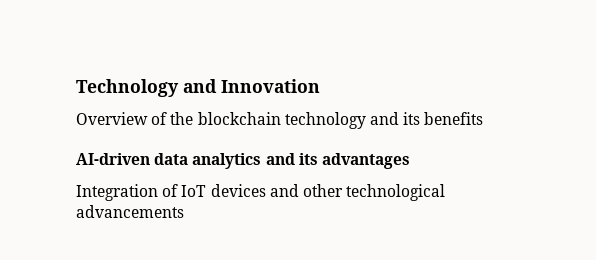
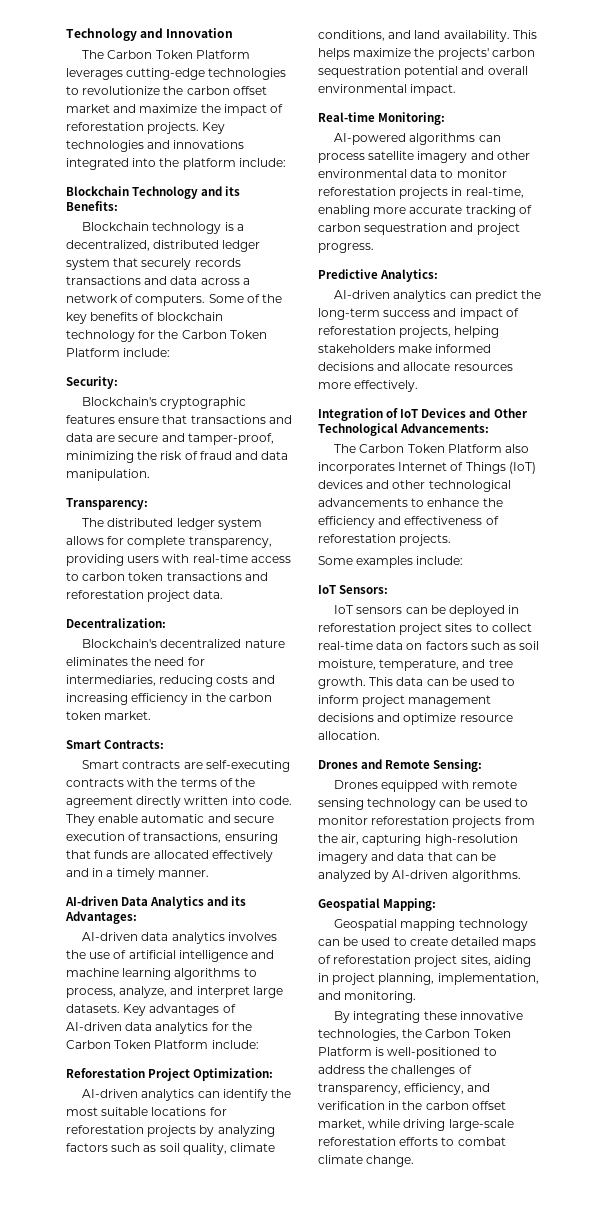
- Overview of the blockchain technology and its benefits
- AI-driven data analytics and its advantages
- Integration of IoT devices and other technological advancements
+ The Carbon Token Platform leverages cutting-edge technologies to revolutionize the carbon offset market and maximize the impact of reforestation projects. Key technologies and innovations integrated into the platform include:
+ Blockchain Technology and its Benefits:
+ Blockchain technology is a decentralized, distributed ledger system that securely records transactions and data across a network of computers. Some of the key benefits of blockchain technology for the Carbon Token Platform include:
+ Security:
+ Blockchain's cryptographic features ensure that transactions and data are secure and tamper-proof, minimizing the risk of fraud and data manipulation.
+ Transparency:
+ The distributed ledger system allows for complete transparency, providing users with real-time access to carbon token transactions and reforestation project data.
+ Decentralization:
+ Blockchain's decentralized nature eliminates the need for intermediaries, reducing costs and increasing efficiency in the carbon token market.
+ Smart Contracts:
+ Smart contracts are self-executing contracts with the terms of the agreement directly written into code. They enable automatic and secure execution of transactions, ensuring that funds are allocated effectively and in a timely manner.
+ AI-driven Data Analytics and its Advantages:
+ AI-driven data analytics involves the use of artificial intelligence and machine learning algorithms to process, analyze, and interpret large datasets. Key advantages of AI-driven data analytics for the Carbon Token Platform include:
+ Reforestation Project Optimization:
+ AI-driven analytics can identify the most suitable locations for reforestation projects by analyzing factors such as soil quality, climate conditions, and land availability. This helps maximize the projects' carbon sequestration potential and overall environmental impact.
+ Real-time Monitoring:
+ AI-powered algorithms can process satellite imagery and other environmental data to monitor reforestation projects in real-time, enabling more accurate tracking of carbon sequestration and project progress.
+ Predictive Analytics:
+ AI-driven analytics can predict the long-term success and impact of reforestation projects, helping stakeholders make informed decisions and allocate resources more effectively.
+ Integration of IoT Devices and Other Technological Advancements:
+ The Carbon Token Platform also incorporates Internet of Things (IoT) devices and other technological advancements to enhance the efficiency and effectiveness of reforestation projects.
+ Some examples include:
+ IoT Sensors:
+ IoT sensors can be deployed in reforestation project sites to collect real-time data on factors such as soil moisture, temperature, and tree growth. This data can be used to inform project management decisions and optimize resource allocation.
+ Drones and Remote Sensing:
+ Drones equipped with remote sensing technology can be used to monitor reforestation projects from the air, capturing high-resolution imagery and data that can be analyzed by AI-driven algorithms.
+ Geospatial Mapping:
+ Geospatial mapping technology can be used to create detailed maps of reforestation project sites, aiding in project planning, implementation, and monitoring.
+ By integrating these innovative technologies, the Carbon Token Platform is well-positioned to address the challenges of transparency, efficiency, and verification in the carbon offset market, while driving large-scale reforestation efforts to combat climate change.

